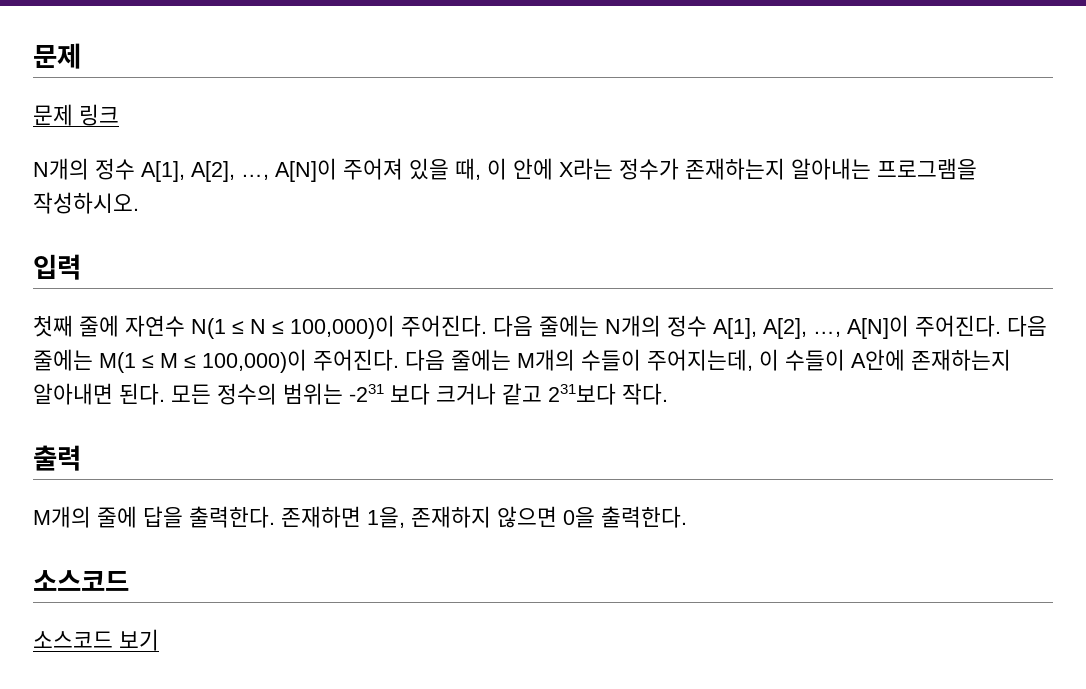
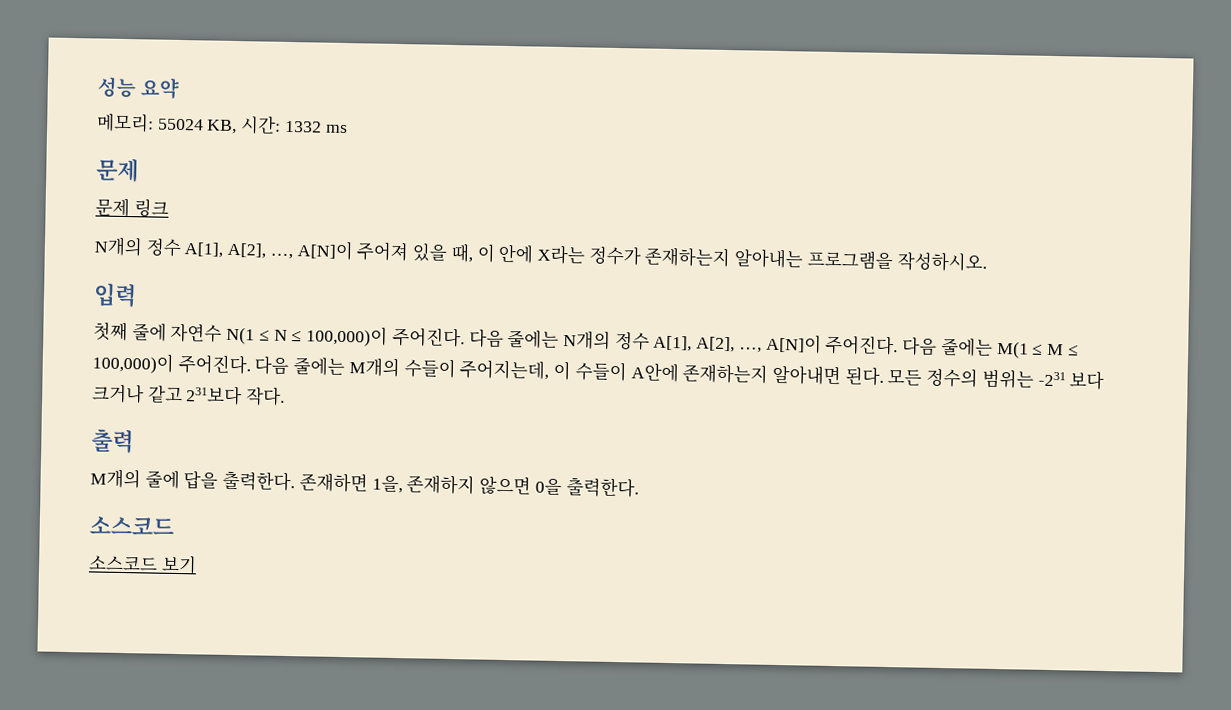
+ 성능 요약
+ 메모리: 55024 KB, 시간: 1332 ms

